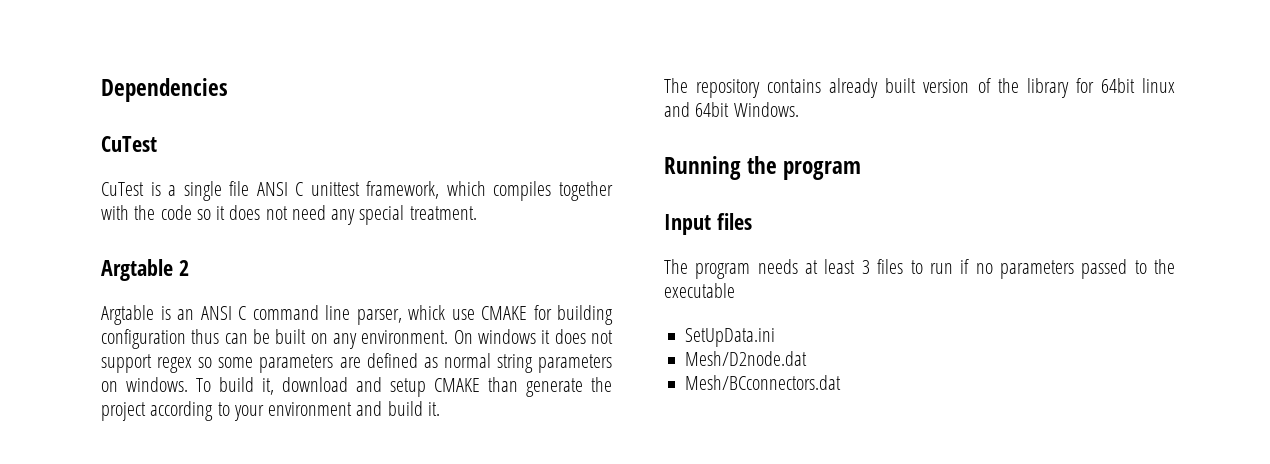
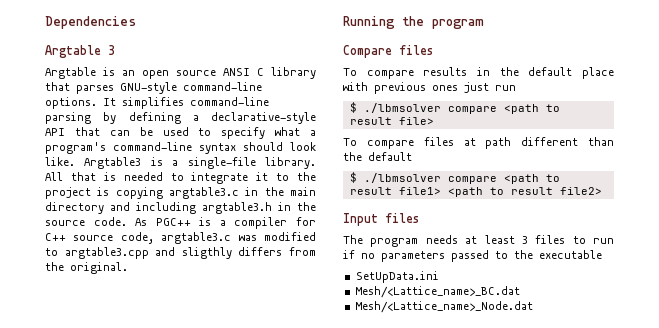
  Dependencies
- CuTest
- CuTest is a single file ANSI C unittest framework, which compiles together with the code so it does not need any special treatment.
- Argtable 2
+ Argtable 3
- Argtable is an ANSI C command line parser, whick use CMAKE for building configuration thus can be built on any environment. On windows it does not support regex so some parameters are defined as normal string parameters on windows. To build it, download and setup CMAKE than generate the project according to your environment and build it.
- The repository contains already built version of the library for 64bit linux and 64bit Windows.
+ Argtable is an open source ANSI C library that parses GNU-style command-line options. It simplifies command-line parsing by defining a declarative-style API that can be used to specify what a program's command-line syntax should look like. Argtable3 is a single-file library. All that is needed to integrate it to the project is copying argtable3.c in the main directory and including argtable3.h in the source code. As PGC++ is a compiler for C++ source code, argtable3.c was modified to argtable3.cpp and sligthly differs from the original.
  Running the program
+ Compare files
+ To compare results in the default place with previous ones just run
+ $ ./lbmsolver compare <path to result file>
+ To compare files at path different than the default
+ $ ./lbmsolver compare <path to result file1> <path to result file2>
- Mesh/D2node.dat
- Mesh/BCconnectors.dat
+ Mesh/<Lattice_name>_BC.dat
+ Mesh/<Lattice_name>_Node.dat

